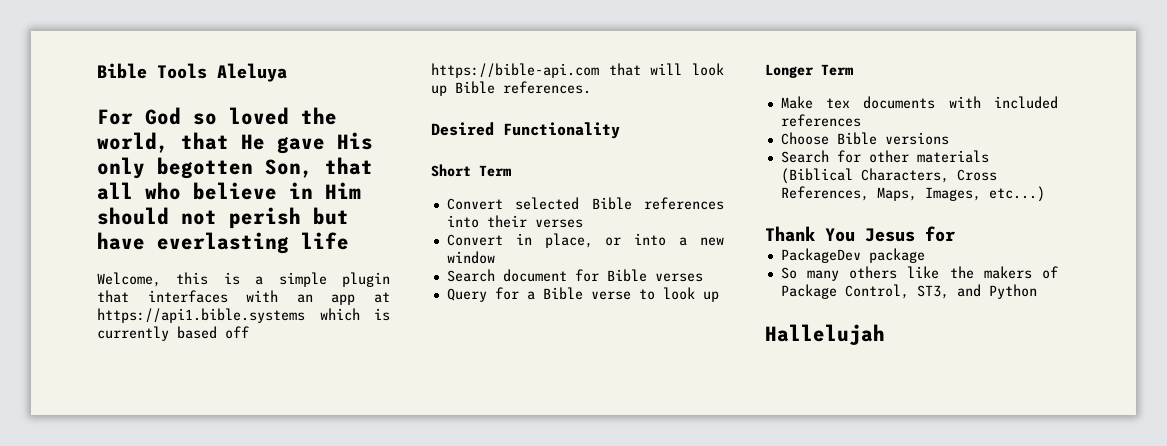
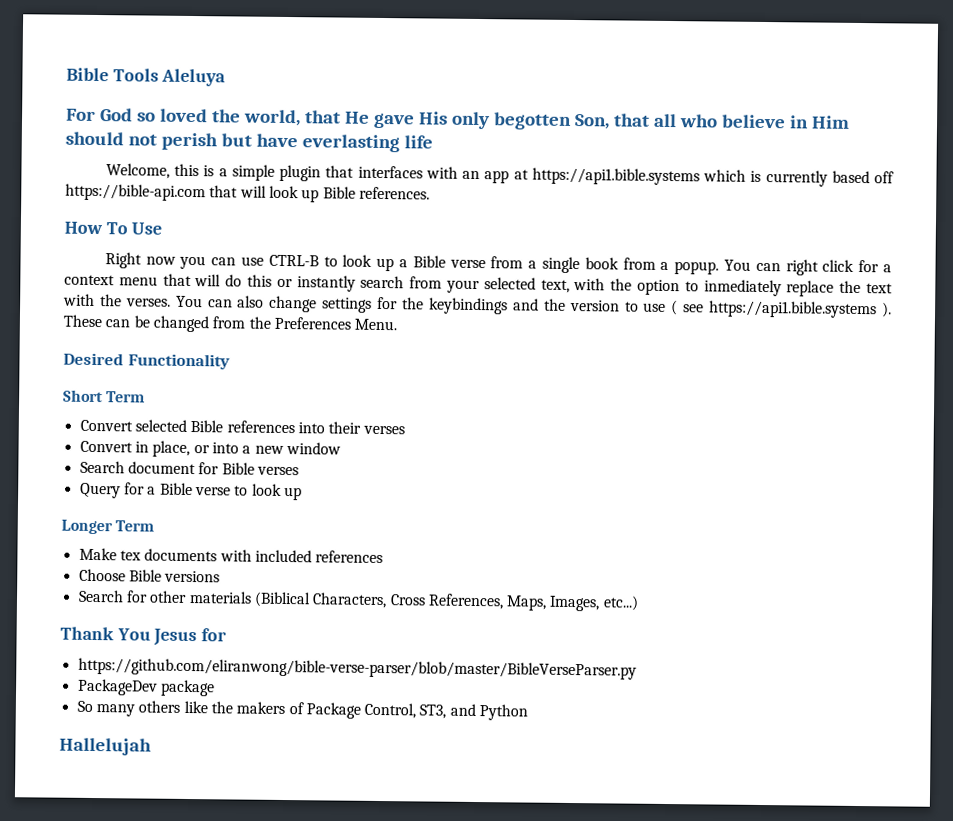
+ How To Use
+ Right now you can use CTRL-B to look up a Bible verse from a single book from a popup. You can right click for a context menu that will do this or instantly search from your selected text, with the option to inmediately replace the text with the verses. You can also change settings for the keybindings and the version to use ( see https://api1.bible.systems ). These can be changed from the Preferences Menu.
+ https://github.com/eliranwong/bible-verse-parser/blob/master/BibleVerseParser.py

